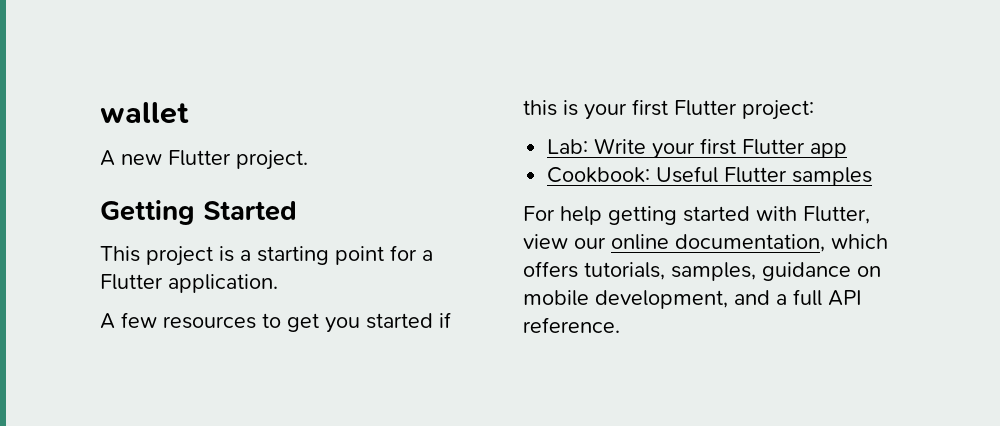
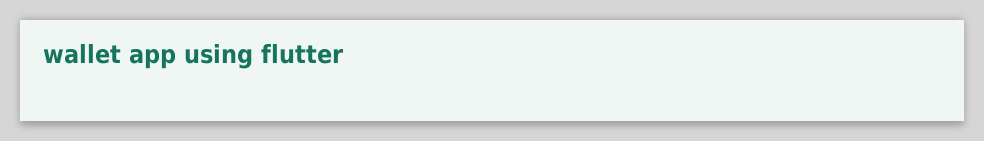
- wallet
- A new Flutter project.
- Getting Started
- This project is a starting point for a Flutter application.
- A few resources to get you started if this is your first Flutter project:
- Lab: Write your first Flutter app
- Cookbook: Useful Flutter samples
- For help getting started with Flutter, view our online documentation, which offers tutorials, samples, guidance on mobile development, and a full API reference.
+ wallet app using flutter

